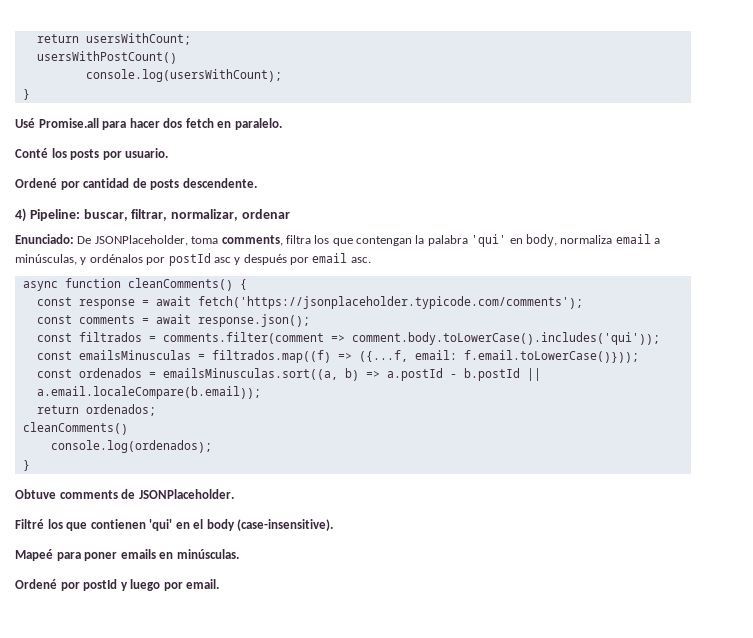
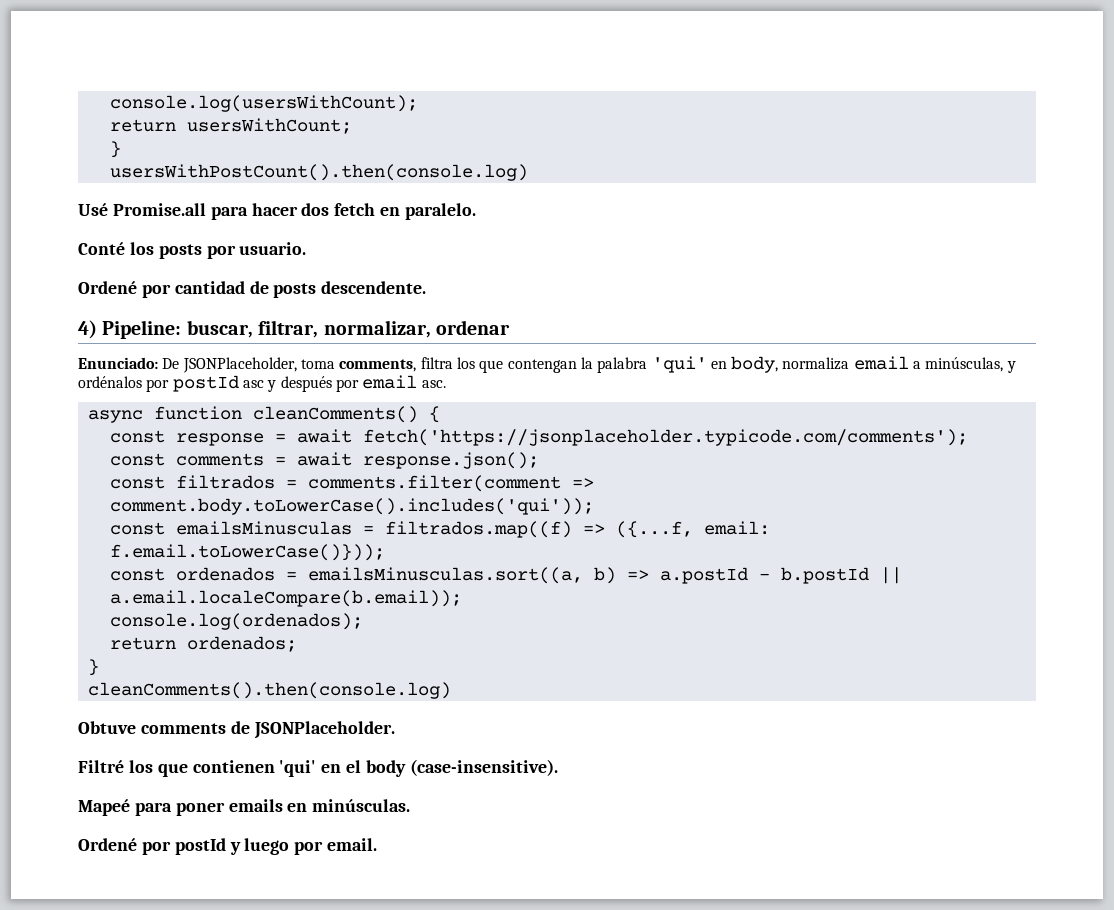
+ console.log(usersWithCount);
  return usersWithCount;
- usersWithPostCount()
- console.log(usersWithCount);
  }
+ usersWithPostCount().then(console.log)
+ console.log(ordenados);
  return ordenados;
- cleanComments()
- console.log(ordenados);
  }
+ cleanComments().then(console.log)

